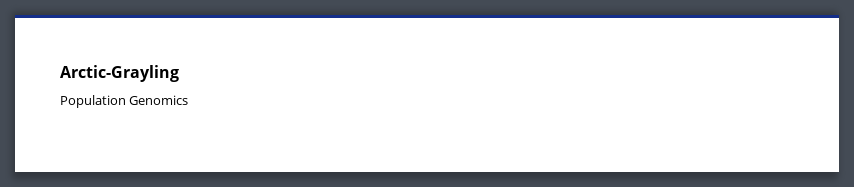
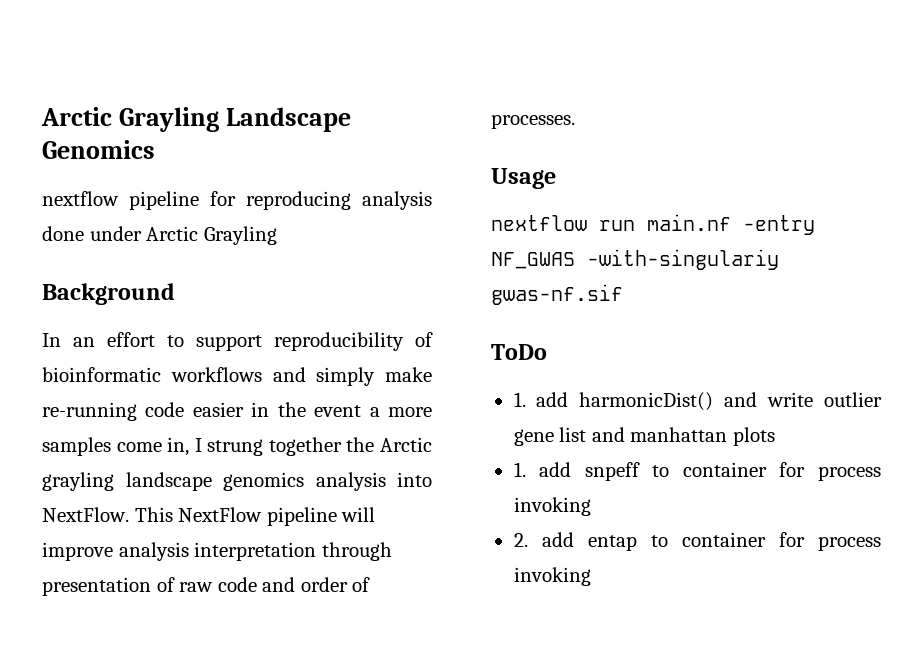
- Arctic-Grayling
- Population Genomics
+ Arctic Grayling Landscape Genomics
+ nextflow pipeline for reproducing analysis done under Arctic Grayling
+ Background
+ In an effort to support reproducibility of bioinformatic workflows and simply make re-running code easier in the event a more samples come in, I strung together the Arctic grayling landscape genomics analysis into NextFlow. This NextFlow pipeline will improve analysis interpretation through presentation of raw code and order of processes.
+ Usage
+ nextflow run main.nf -entry NF_GWAS -with-singulariy gwas-nf.sif
+ ToDo
+ 1. add harmonicDist() and write outlier gene list and manhattan plots
+ 1. add snpeff to container for process invoking
+ 2. add entap to container for process invoking

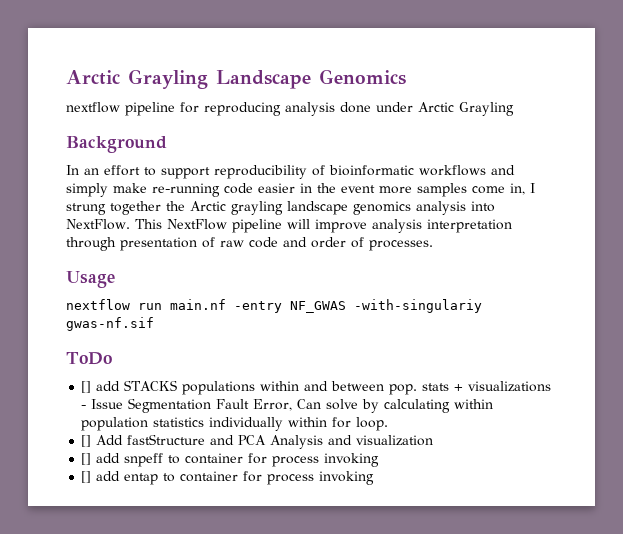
- In an effort to support reproducibility of bioinformatic workflows and simply make re-running code easier in the event a more samples come in, I strung together the Arctic grayling landscape genomics analysis into NextFlow.
+ In an effort to support reproducibility of bioinformatic workflows and simply make re-running code easier in the event more samples come in, I strung together the Arctic grayling landscape genomics analysis into NextFlow.
- 1. add harmonicDist() and write outlier gene list and manhattan plots
- 1. add snpeff to container for process invoking
+ [] add STACKS populations within and between pop. stats + visualizations - Issue Segmentation Fault Error, Can solve by calculating within population statistics individually within for loop.
+ [] Add fastStructure and PCA Analysis and visualization
+ [] add snpeff to container for process invoking
- 2. add entap to container for process invoking
+ [] add entap to container for process invoking

